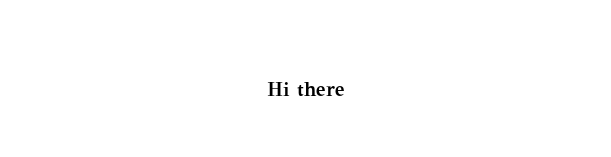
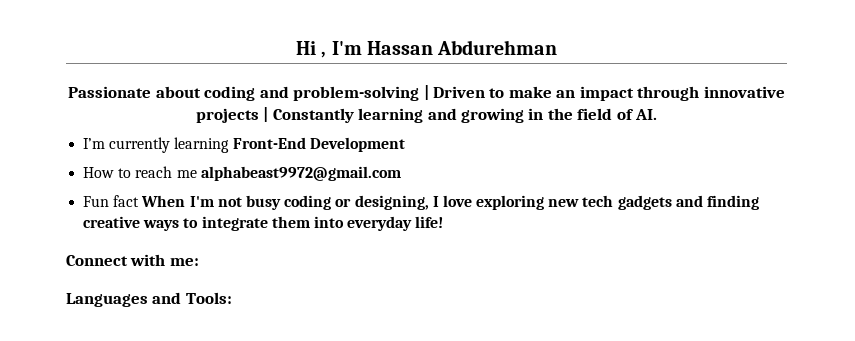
- Hi there
+ Hi , I'm Hassan Abdurehman
+ Passionate about coding and problem-solving | Driven to make an impact through innovative projects | Constantly learning and growing in the field of AI.
+ I’m currently learning Front-End Development
+ How to reach me alphabeast9972@gmail.com
+ Fun fact When I'm not busy coding or designing, I love exploring new tech gadgets and finding creative ways to integrate them into everyday life!
+ Connect with me:
+ Languages and Tools:

